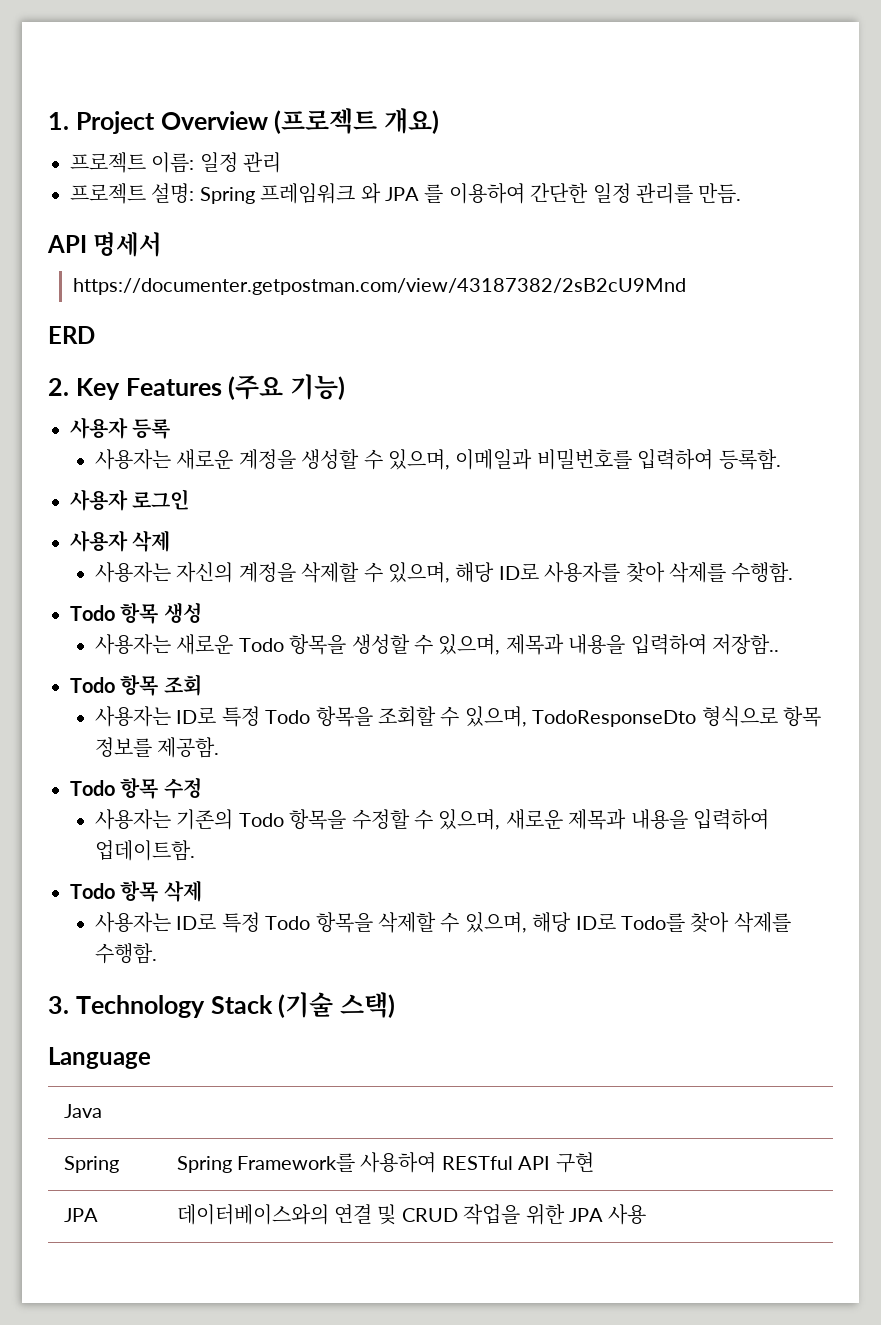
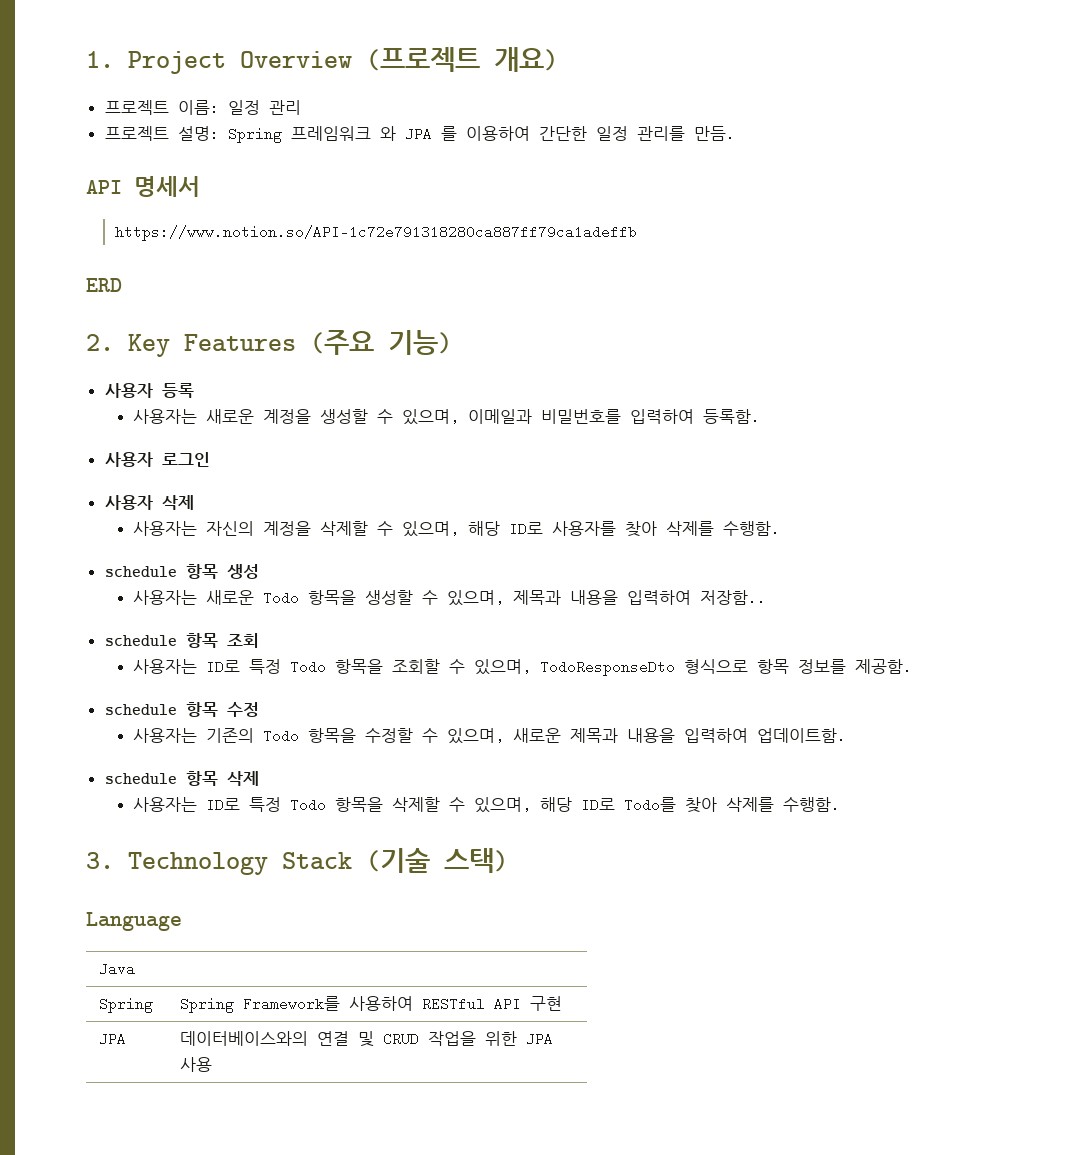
- https://documenter.getpostman.com/view/43187382/2sB2cU9Mnd
+ https://www.notion.so/API-1c72e791318280ca887ff79ca1adeffb
- Todo 항목 생성
+ schedule 항목 생성
- Todo 항목 조회
+ schedule 항목 조회
- Todo 항목 수정
+ schedule 항목 수정
- Todo 항목 삭제
+ schedule 항목 삭제

